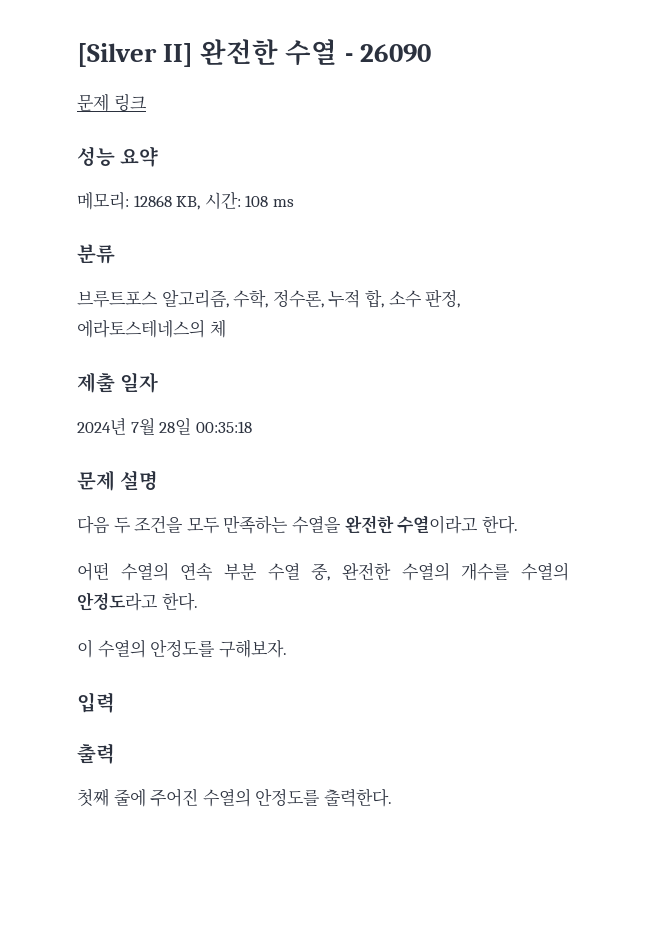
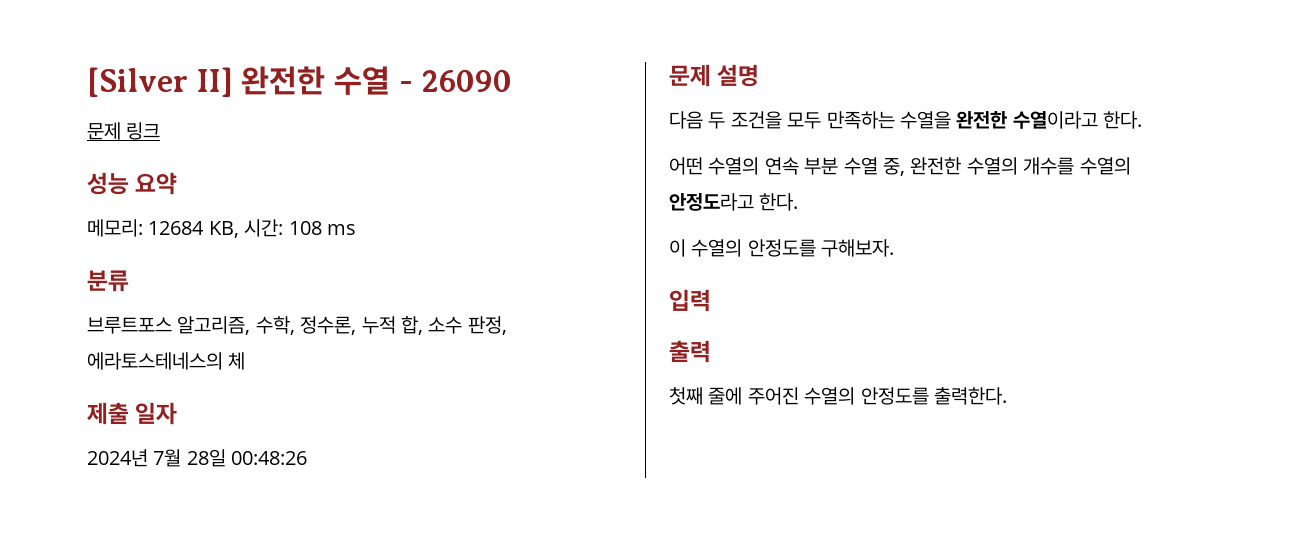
- 메모리: 12868 KB, 시간: 108 ms
+ 메모리: 12684 KB, 시간: 108 ms
- 2024년 7월 28일 00:35:18
+ 2024년 7월 28일 00:48:26

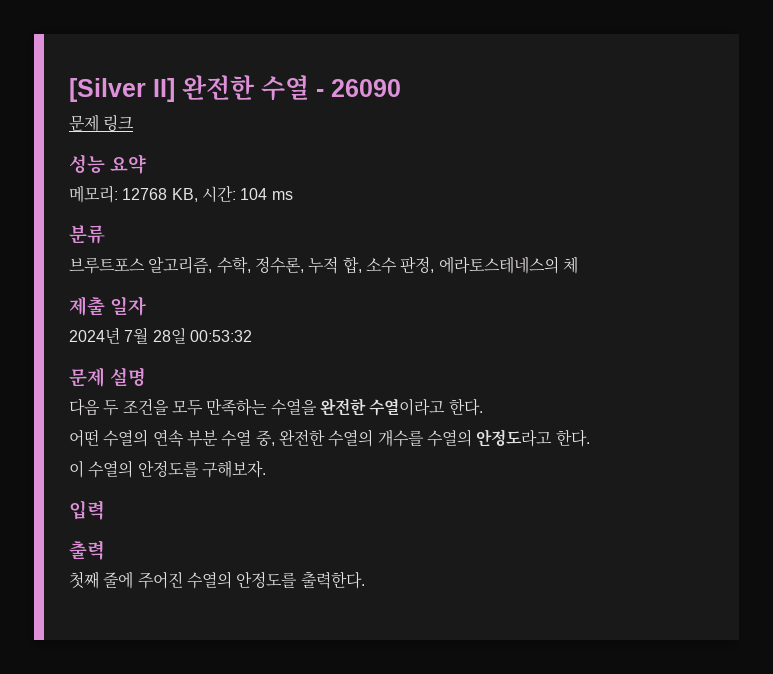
- 메모리: 12684 KB, 시간: 108 ms
+ 메모리: 12768 KB, 시간: 104 ms
- 2024년 7월 28일 00:48:26
+ 2024년 7월 28일 00:53:32

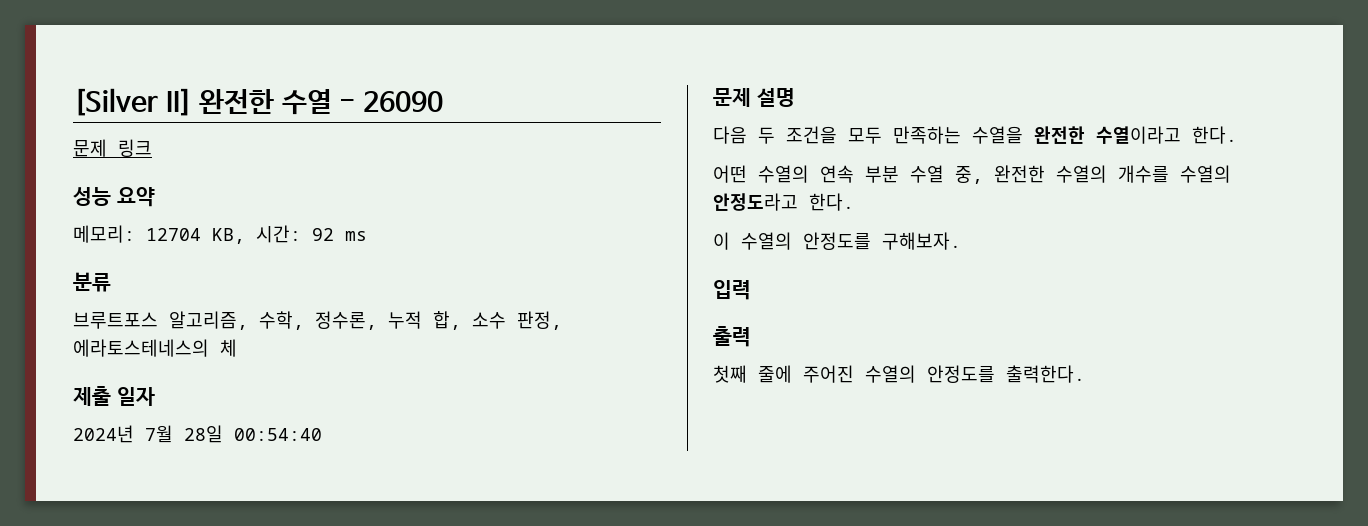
- 메모리: 12768 KB, 시간: 104 ms
+ 메모리: 12704 KB, 시간: 92 ms
- 2024년 7월 28일 00:53:32
+ 2024년 7월 28일 00:54:40

